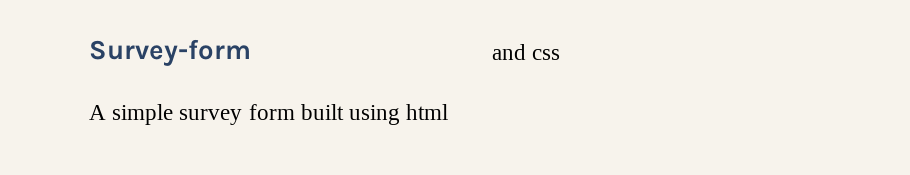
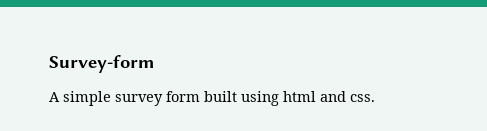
- A simple survey form built using html and css
+ A simple survey form built using html and css.

